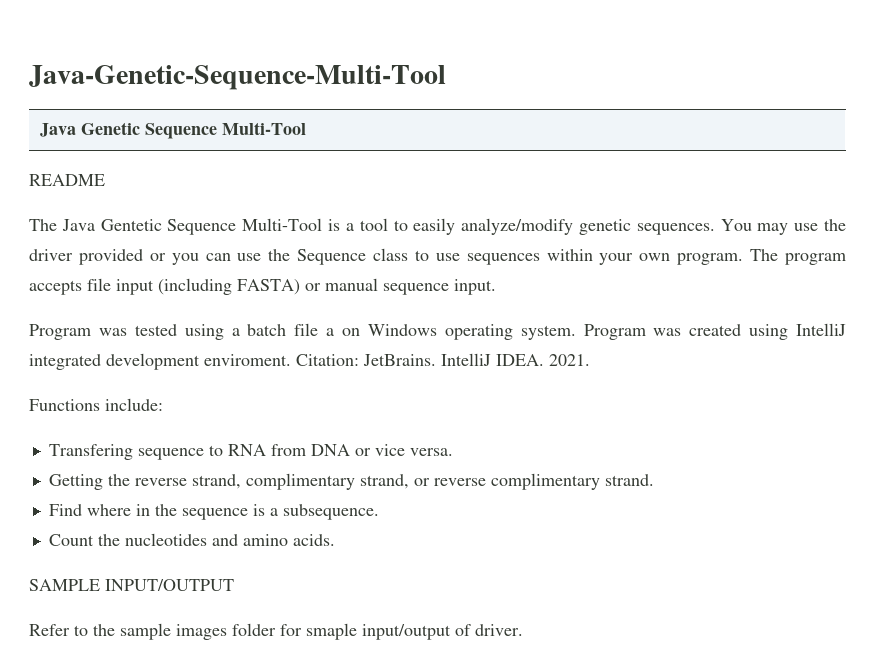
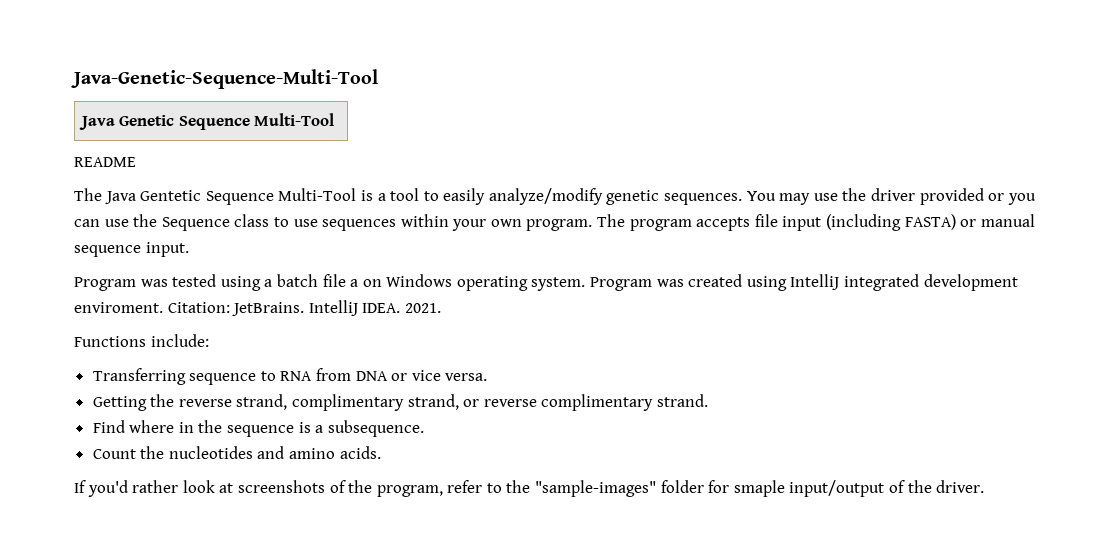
- Transfering sequence to RNA from DNA or vice versa.
+ Transferring sequence to RNA from DNA or vice versa.
- SAMPLE INPUT/OUTPUT
- Refer to the sample images folder for smaple input/output of driver.
+ If you'd rather look at screenshots of the program, refer to the "sample-images" folder for smaple input/output of the driver.

